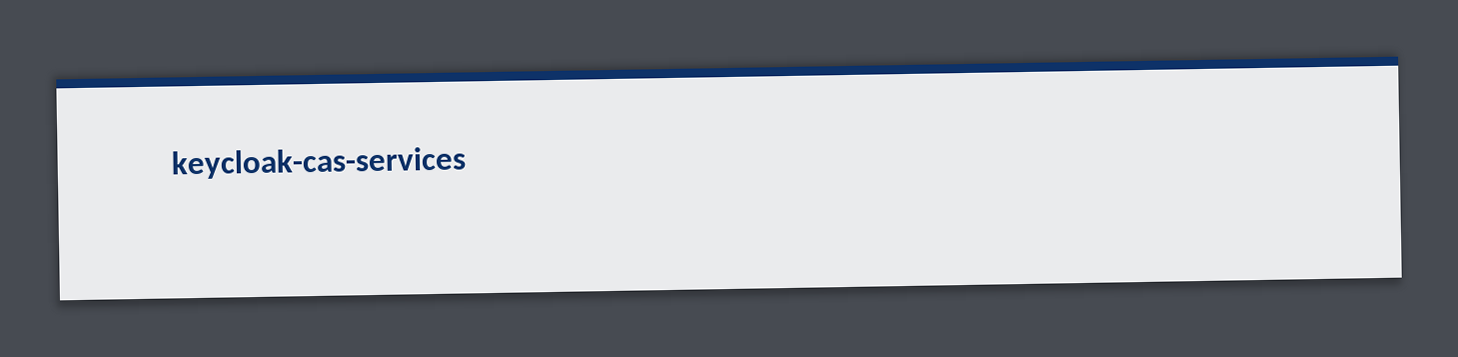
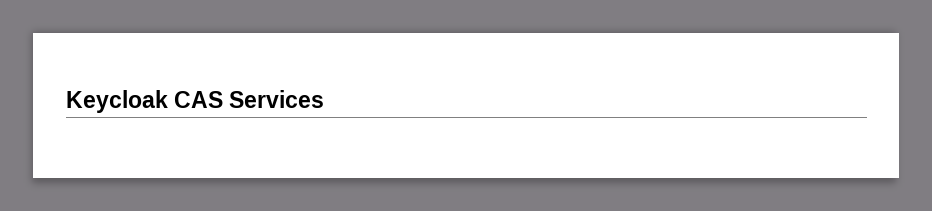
- keycloak-cas-services
+ Keycloak CAS Services

